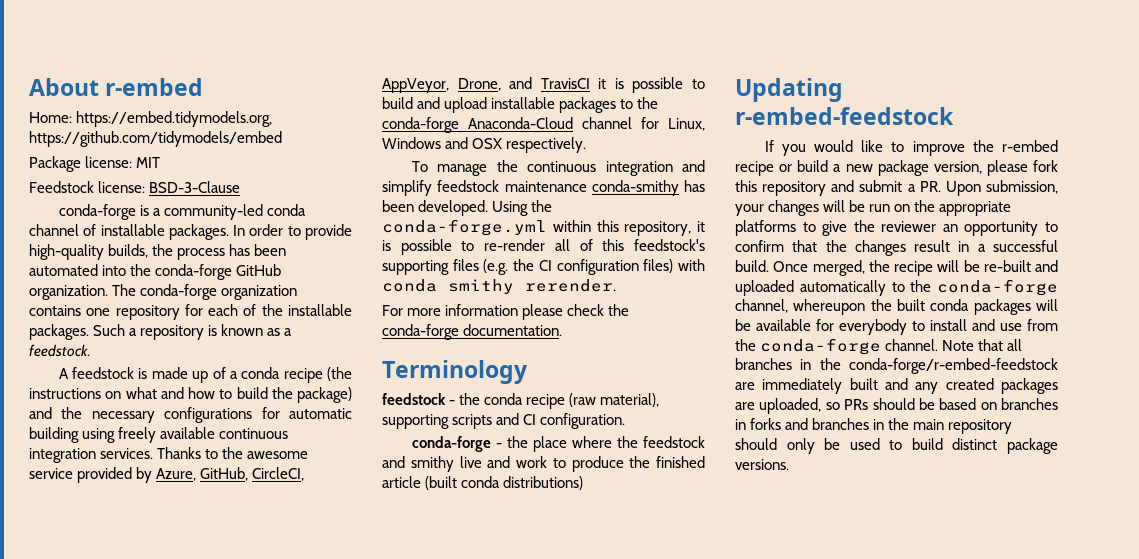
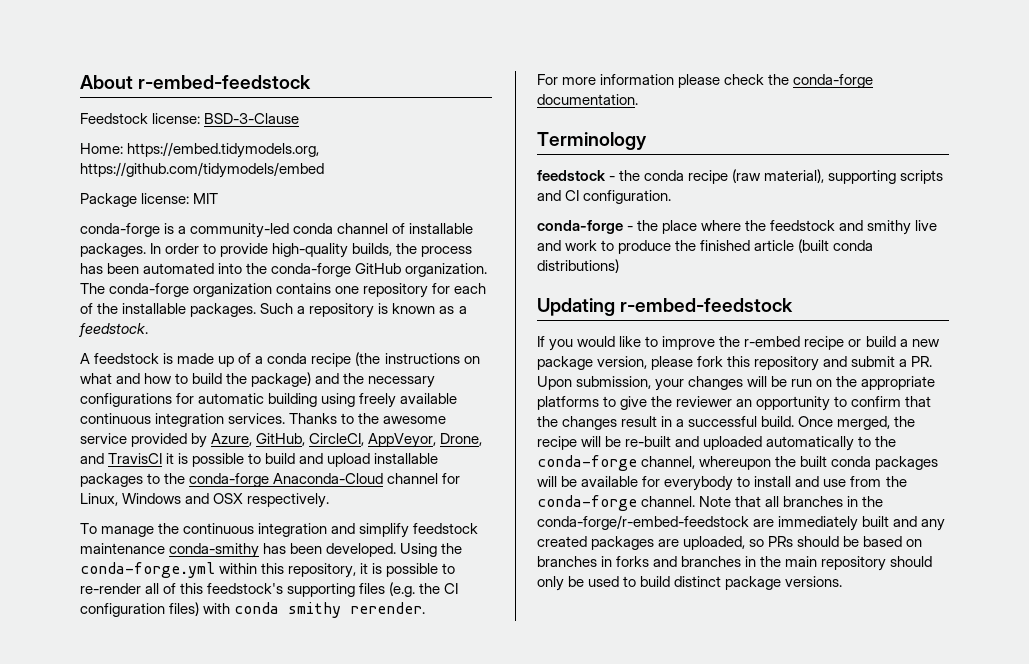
- About r-embed
+ About r-embed-feedstock
+ Feedstock license: BSD-3-Clause
- Feedstock license: BSD-3-Clause

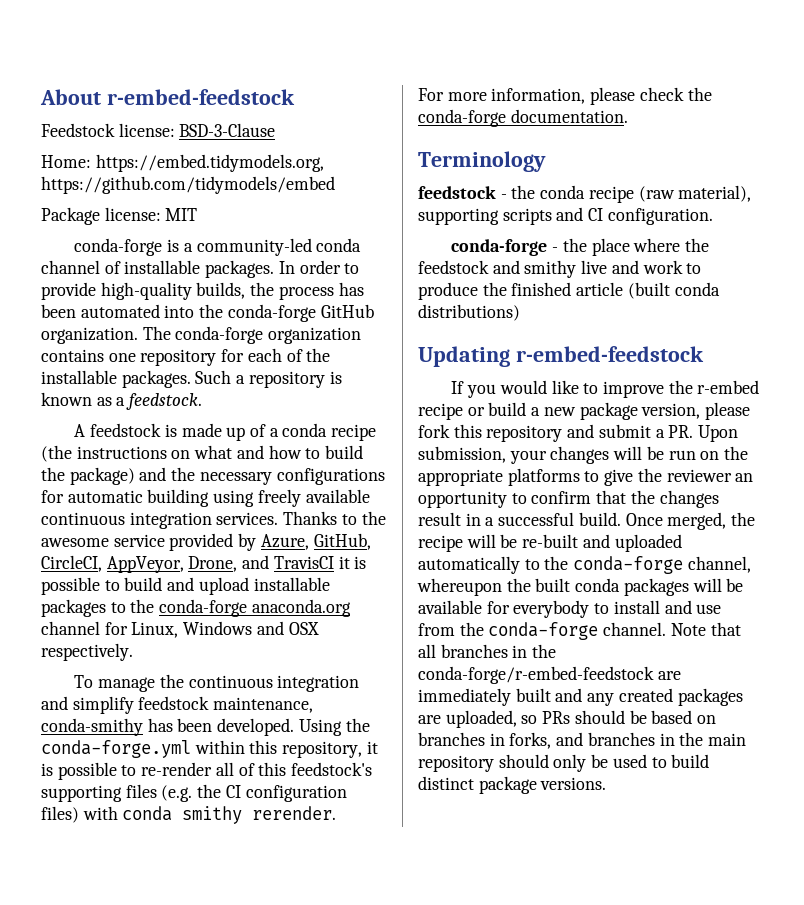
- Thanks to the awesome service provided by Azure, GitHub, CircleCI, AppVeyor, Drone, and TravisCI it is possible to build and upload installable packages to the conda-forge Anaconda-Cloud channel for Linux, Windows and OSX respectively.
+ Thanks to the awesome service provided by Azure, GitHub, CircleCI, AppVeyor, Drone, and TravisCI it is possible to build and upload installable packages to the conda-forge anaconda.org channel for Linux, Windows and OSX respectively.
- To manage the continuous integration and simplify feedstock maintenance conda-smithy has been developed.
+ To manage the continuous integration and simplify feedstock maintenance, conda-smithy has been developed.
- For more information please check the conda-forge documentation.
+ For more information, please check the conda-forge documentation.
- Note that all branches in the conda-forge/r-embed-feedstock are immediately built and any created packages are uploaded, so PRs should be based on branches in forks and branches in the main repository should only be used to build distinct package versions.
+ Note that all branches in the conda-forge/r-embed-feedstock are immediately built and any created packages are uploaded, so PRs should be based on branches in forks, and branches in the main repository should only be used to build distinct package versions.

